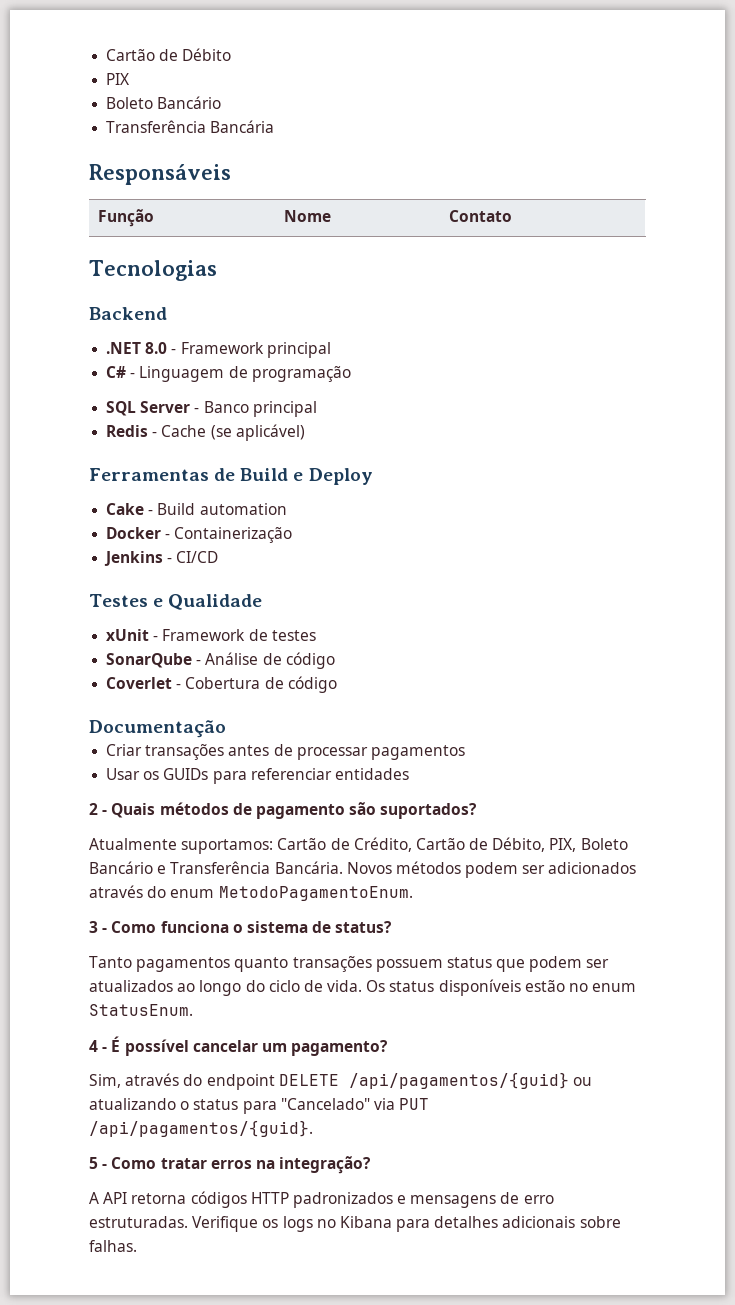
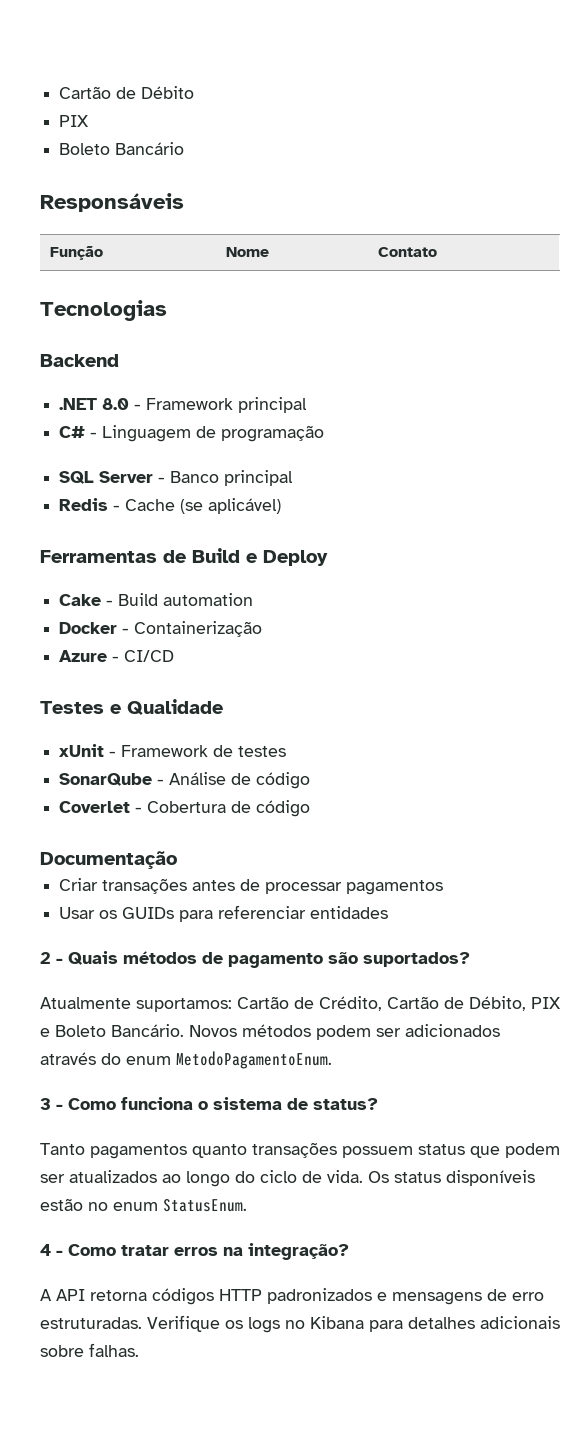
- Transferência Bancária
- Jenkins - CI/CD
+ Azure - CI/CD
- Atualmente suportamos: Cartão de Crédito, Cartão de Débito, PIX, Boleto Bancário e Transferência Bancária.
+ Atualmente suportamos: Cartão de Crédito, Cartão de Débito, PIX e Boleto Bancário.
- 4 - É possível cancelar um pagamento?
- Sim, através do endpoint DELETE /api/pagamentos/{guid} ou atualizando o status para "Cancelado" via PUT /api/pagamentos/{guid}.
- 5 - Como tratar erros na integração?
+ 4 - Como tratar erros na integração?

